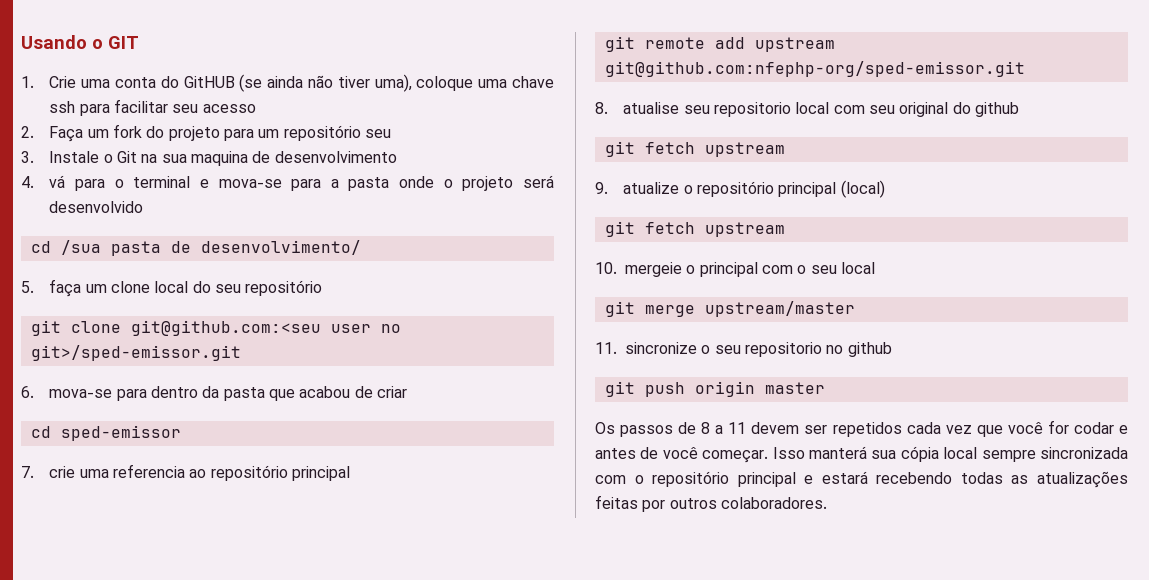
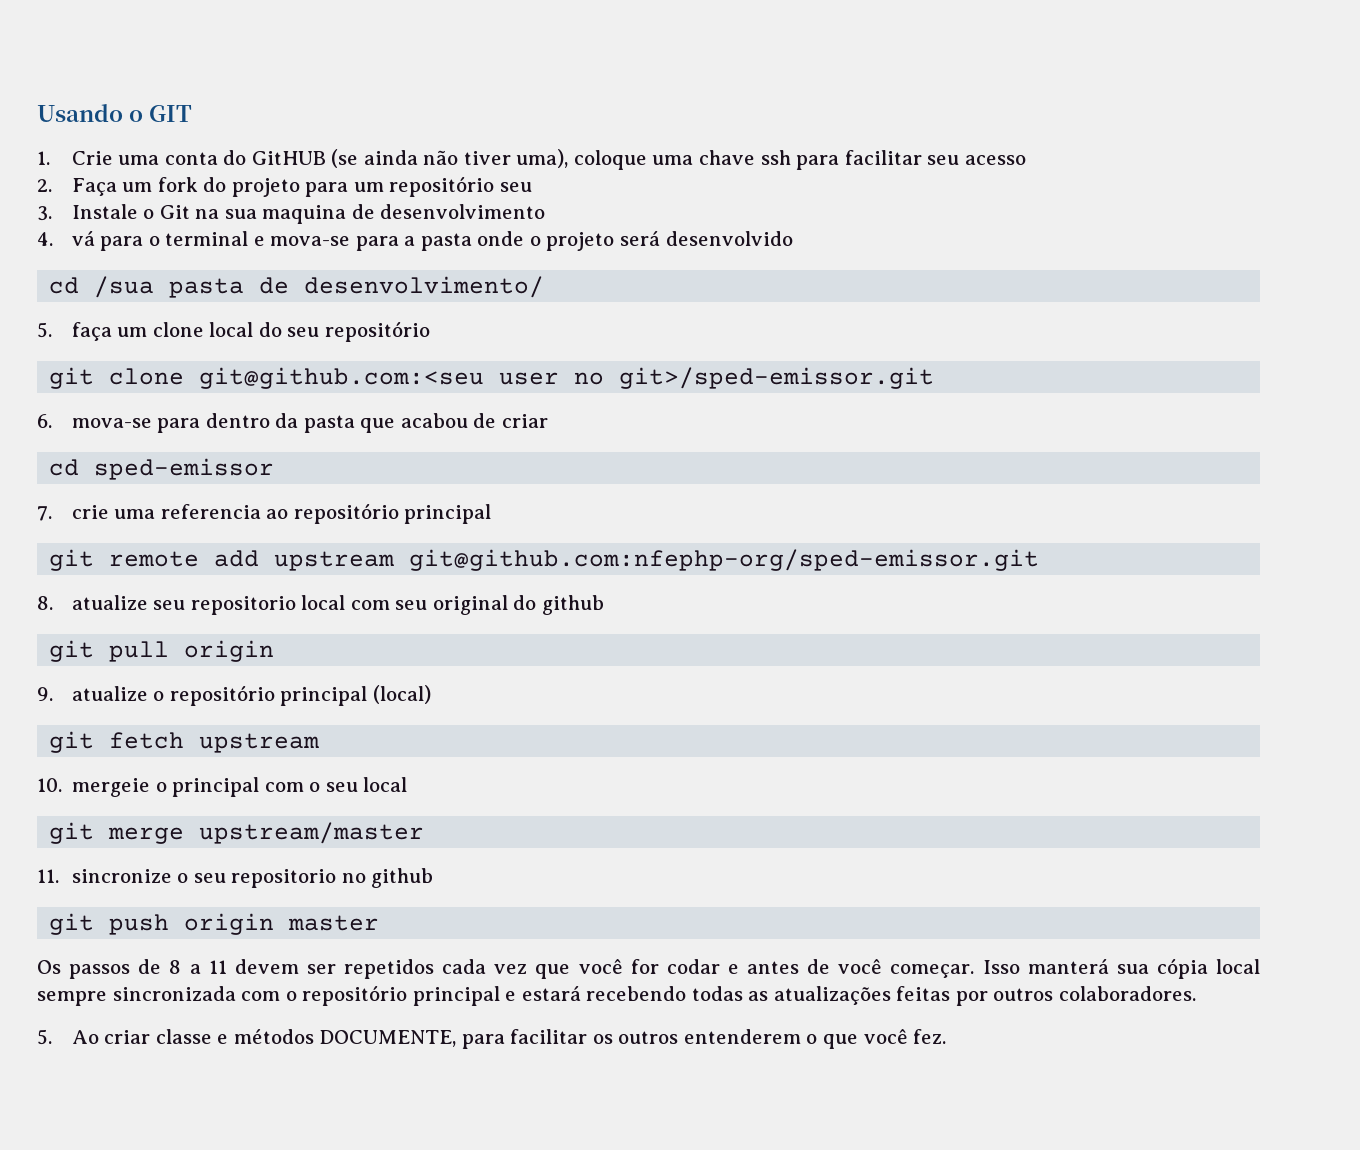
- 8. atualise seu repositorio local com seu original do github
- git fetch upstream
+ 8. atualize seu repositorio local com seu original do github
+ git pull origin
+ 5. Ao criar classe e métodos DOCUMENTE, para facilitar os outros entenderem o que você fez.

